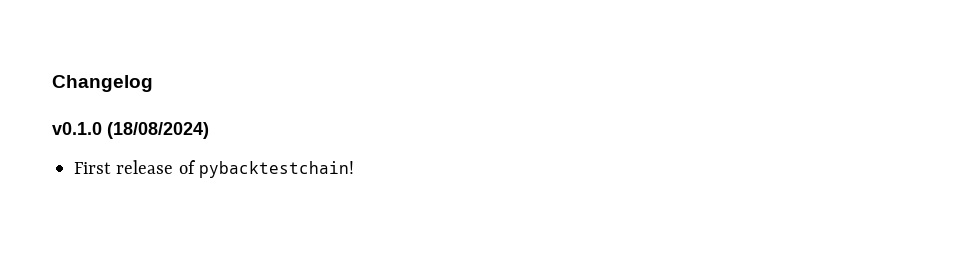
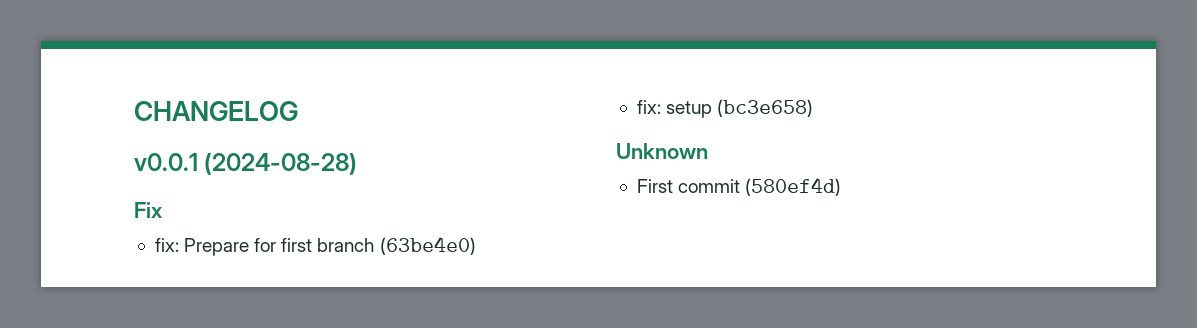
- Changelog
- v0.1.0 (18/08/2024)
- First release of pybacktestchain!
+ CHANGELOG
+ v0.0.1 (2024-08-28)
+ Fix
+ fix: Prepare for first branch (63be4e0)
+ fix: setup (bc3e658)
+ Unknown
+ First commit (580ef4d)

